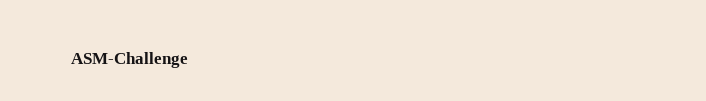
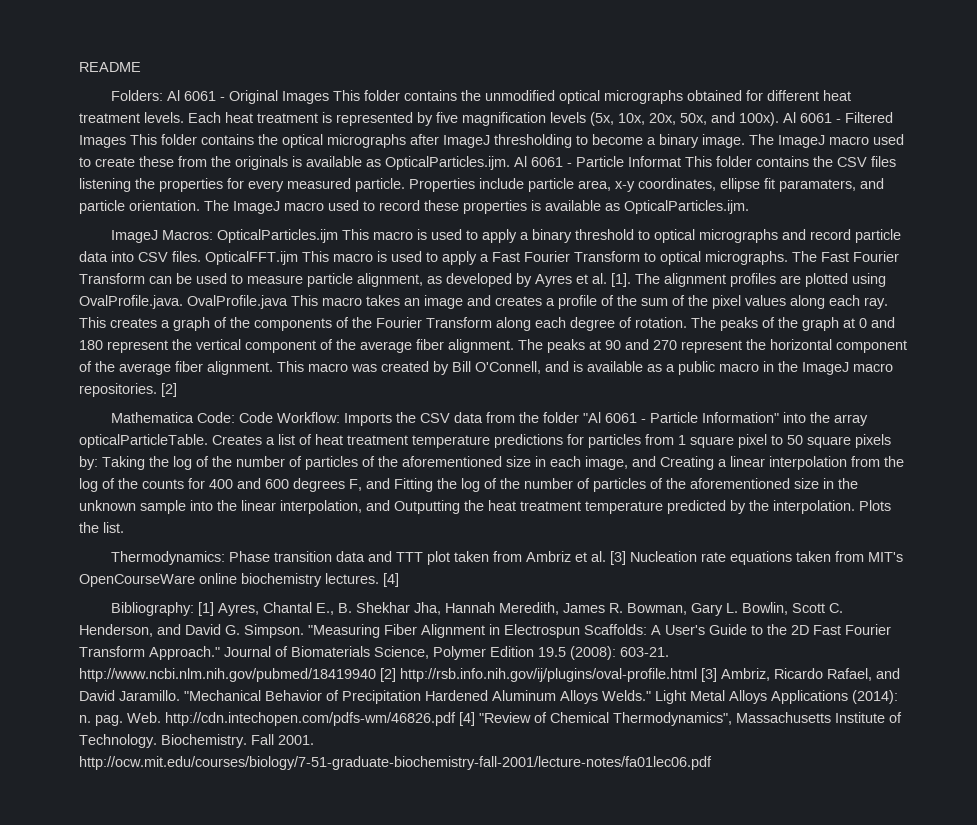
- ASM-Challenge
+ README
+ Folders: Al 6061 - Original Images This folder contains the unmodified optical micrographs obtained for different heat treatment levels. Each heat treatment is represented by five magnification levels (5x, 10x, 20x, 50x, and 100x). Al 6061 - Filtered Images This folder contains the optical micrographs after ImageJ thresholding to become a binary image. The ImageJ macro used to create these from the originals is available as OpticalParticles.ijm. Al 6061 - Particle Informat This folder contains the CSV files listening the properties for every measured particle. Properties include particle area, x-y coordinates, ellipse fit paramaters, and particle orientation. The ImageJ macro used to record these properties is available as OpticalParticles.ijm.
+ ImageJ Macros: OpticalParticles.ijm This macro is used to apply a binary threshold to optical micrographs and record particle data into CSV files. OpticalFFT.ijm This macro is used to apply a Fast Fourier Transform to optical micrographs. The Fast Fourier Transform can be used to measure particle alignment, as developed by Ayres et al. [1]. The alignment profiles are plotted using OvalProfile.java. OvalProfile.java This macro takes an image and creates a profile of the sum of the pixel values along each ray. This creates a graph of the components of the Fourier Transform along each degree of rotation. The peaks of the graph at 0 and 180 represent the vertical component of the average fiber alignment. The peaks at 90 and 270 represent the horizontal component of the average fiber alignment. This macro was created by Bill O'Connell, and is available as a public macro in the ImageJ macro repositories. [2]
+ Mathematica Code: Code Workflow: Imports the CSV data from the folder "Al 6061 - Particle Information" into the array opticalParticleTable. Creates a list of heat treatment temperature predictions for particles from 1 square pixel to 50 square pixels by: Taking the log of the number of particles of the aforementioned size in each image, and Creating a linear interpolation from the log of the counts for 400 and 600 degrees F, and Fitting the log of the number of particles of the aforementioned size in the unknown sample into the linear interpolation, and Outputting the heat treatment temperature predicted by the interpolation. Plots the list.
+ Thermodynamics: Phase transition data and TTT plot taken from Ambriz et al. [3] Nucleation rate equations taken from MIT's OpenCourseWare online biochemistry lectures. [4]
+ Bibliography: [1] Ayres, Chantal E., B. Shekhar Jha, Hannah Meredith, James R. Bowman, Gary L. Bowlin, Scott C. Henderson, and David G. Simpson. "Measuring Fiber Alignment in Electrospun Scaffolds: A User's Guide to the 2D Fast Fourier Transform Approach." Journal of Biomaterials Science, Polymer Edition 19.5 (2008): 603-21. http://www.ncbi.nlm.nih.gov/pubmed/18419940 [2] http://rsb.info.nih.gov/ij/plugins/oval-profile.html [3] Ambriz, Ricardo Rafael, and David Jaramillo. "Mechanical Behavior of Precipitation Hardened Aluminum Alloys Welds." Light Metal Alloys Applications (2014): n. pag. Web. http://cdn.intechopen.com/pdfs-wm/46826.pdf [4] "Review of Chemical Thermodynamics", Massachusetts Institute of Technology. Biochemistry. Fall 2001. http://ocw.mit.edu/courses/biology/7-51-graduate-biochemistry-fall-2001/lecture-notes/fa01lec06.pdf

